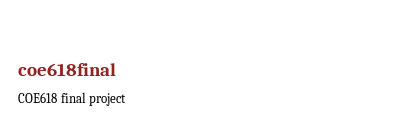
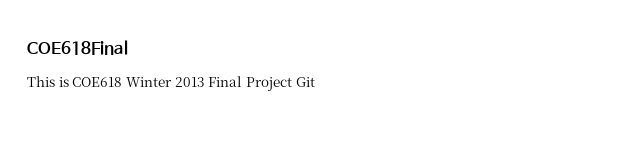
- coe618final
- COE618 final project
+ COE618Final
+ This is COE618 Winter 2013 Final Project Git

